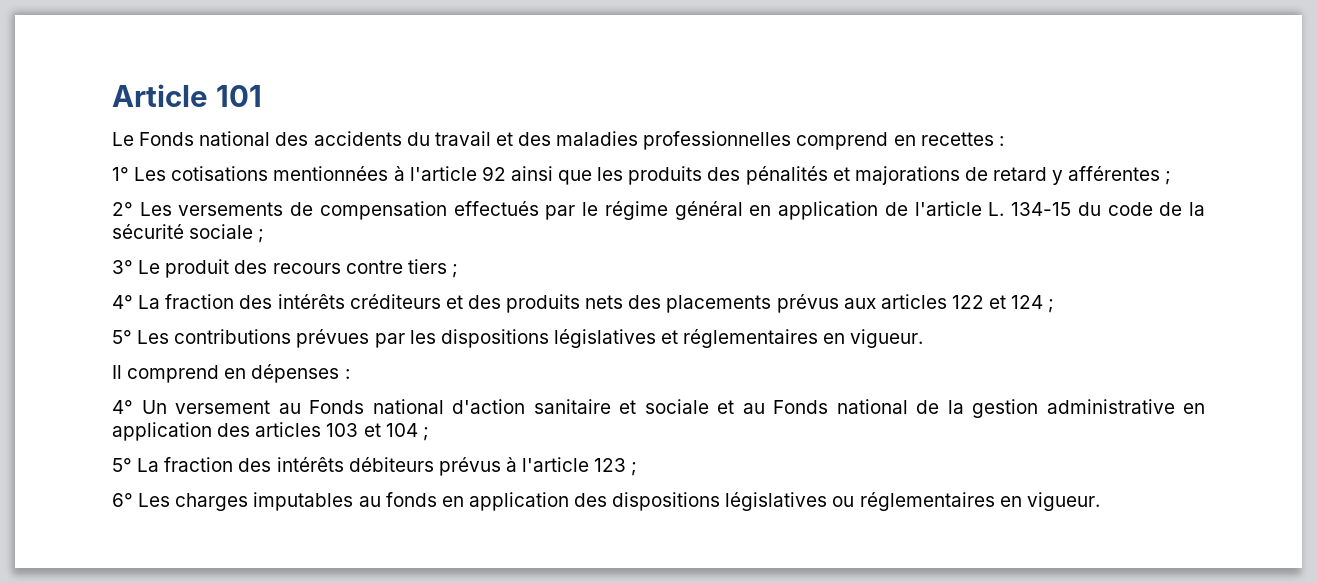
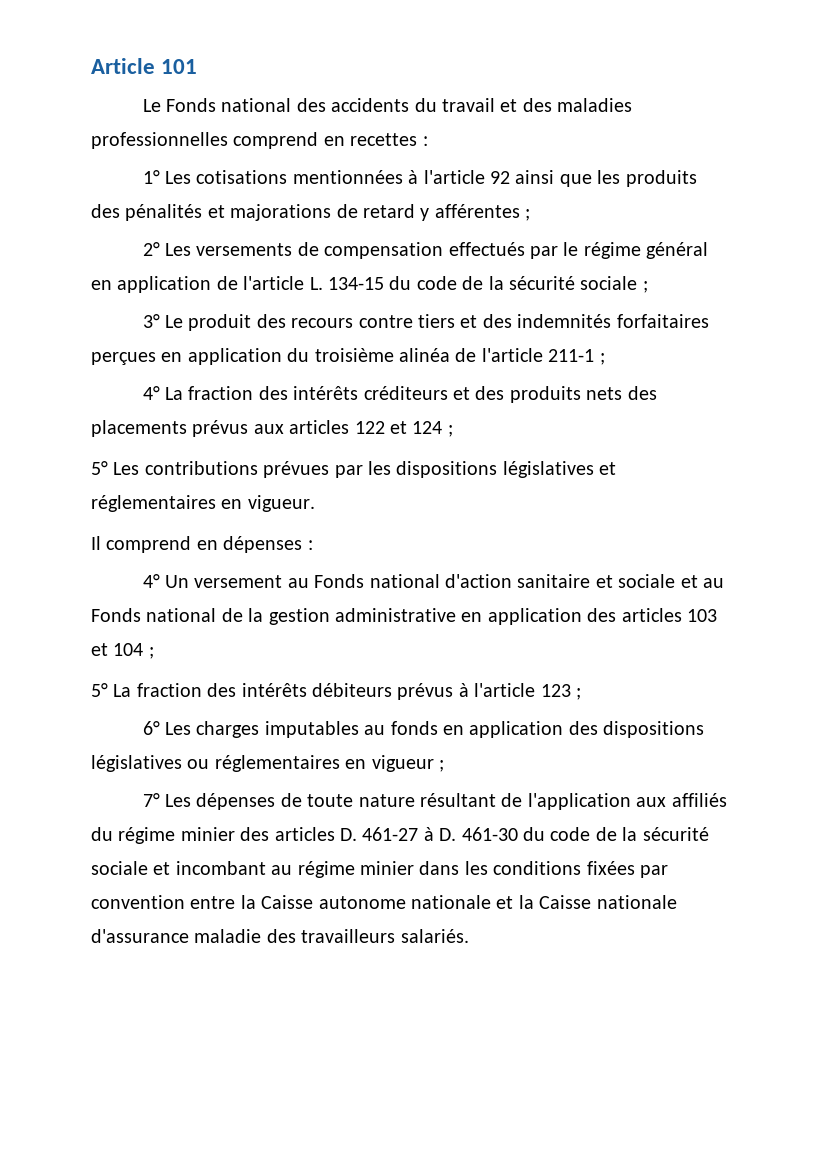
- 3° Le produit des recours contre tiers ;
+ 3° Le produit des recours contre tiers et des indemnités forfaitaires perçues en application du troisième alinéa de l'article 211-1 ;
- 6° Les charges imputables au fonds en application des dispositions législatives ou réglementaires en vigueur.
+ 6° Les charges imputables au fonds en application des dispositions législatives ou réglementaires en vigueur ;
+ 7° Les dépenses de toute nature résultant de l'application aux affiliés du régime minier des articles D. 461-27 à D. 461-30 du code de la sécurité sociale et incombant au régime minier dans les conditions fixées par convention entre la Caisse autonome nationale et la Caisse nationale d'assurance maladie des travailleurs salariés.

